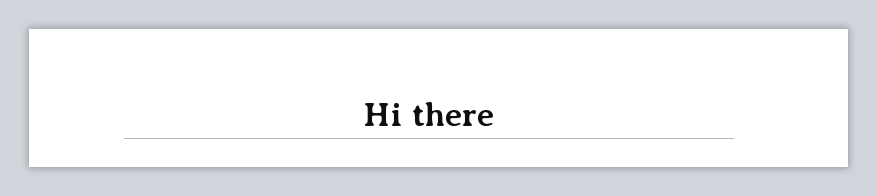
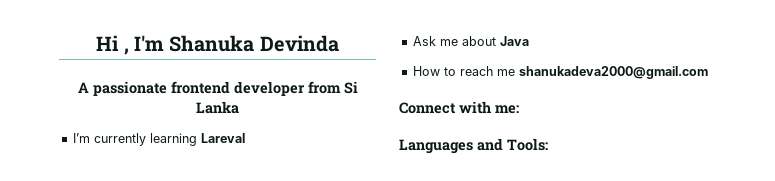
- Hi there
+ Hi , I'm Shanuka Devinda
+ A passionate frontend developer from Si Lanka
+ I’m currently learning Lareval
+ Ask me about Java
+ How to reach me shanukadeva2000@gmail.com
+ Connect with me:
+ Languages and Tools:

